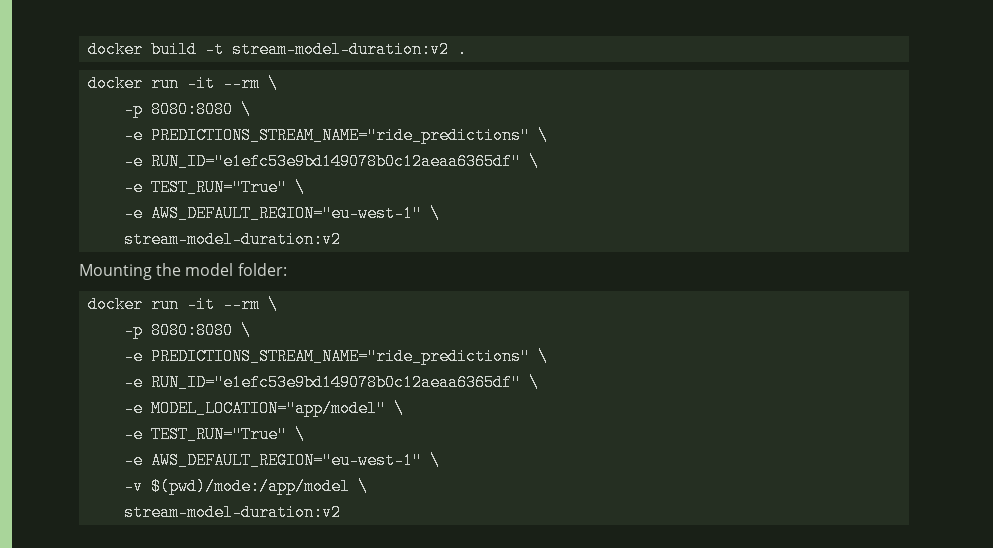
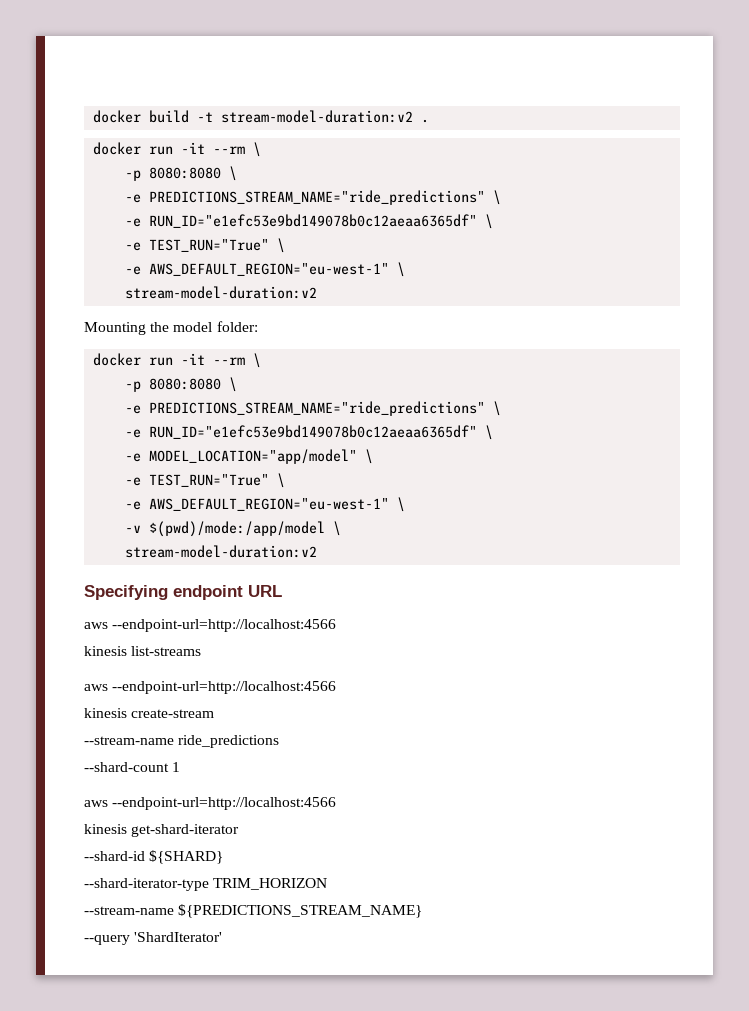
+ Specifying endpoint URL
+ aws --endpoint-url=http://localhost:4566
+ kinesis list-streams
+ aws --endpoint-url=http://localhost:4566
+ kinesis create-stream
+ --stream-name ride_predictions
+ --shard-count 1
+ aws --endpoint-url=http://localhost:4566
+ kinesis get-shard-iterator
+ --shard-id ${SHARD}
+ --shard-iterator-type TRIM_HORIZON
+ --stream-name ${PREDICTIONS_STREAM_NAME}
+ --query 'ShardIterator'

